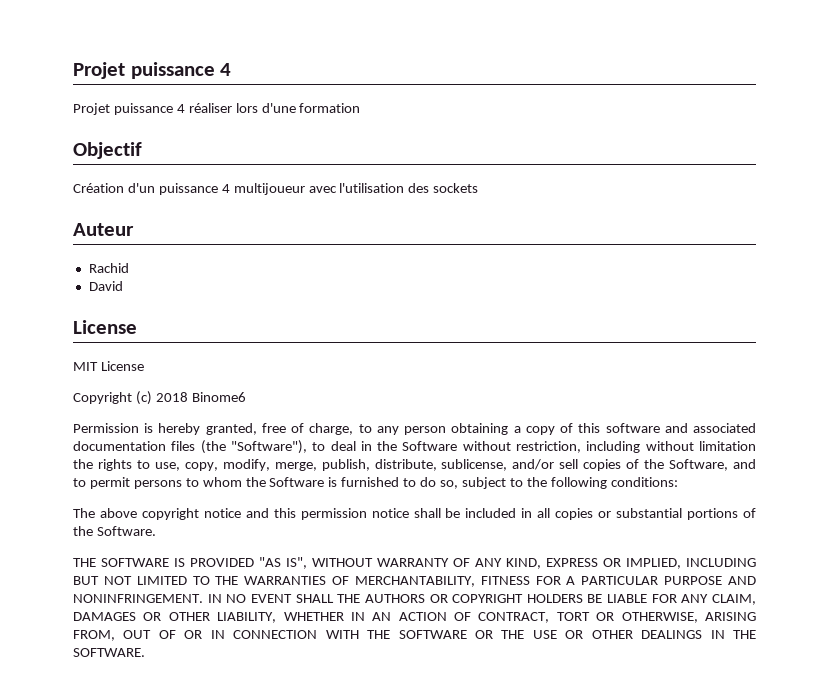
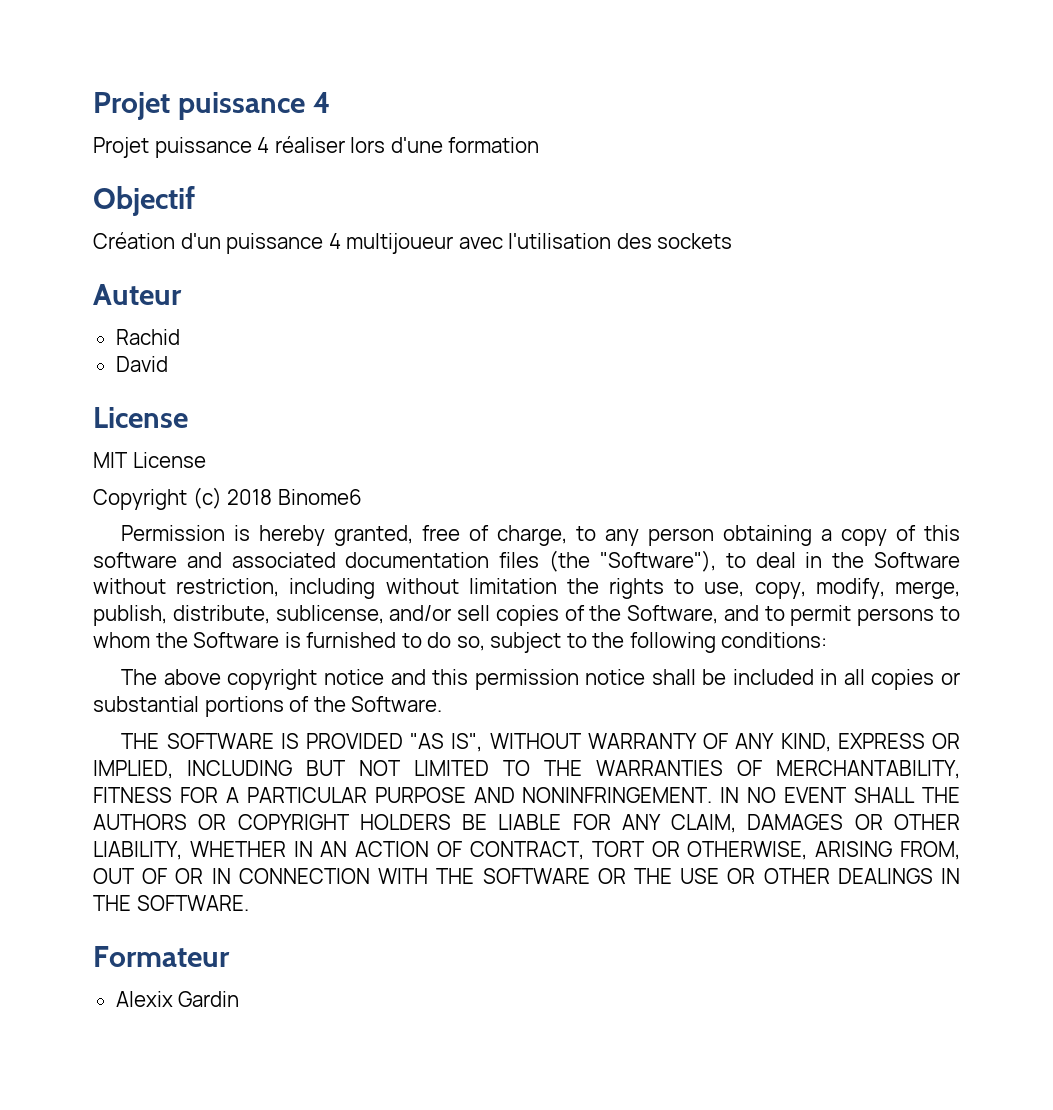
+ Formateur
+ Alexix Gardin

